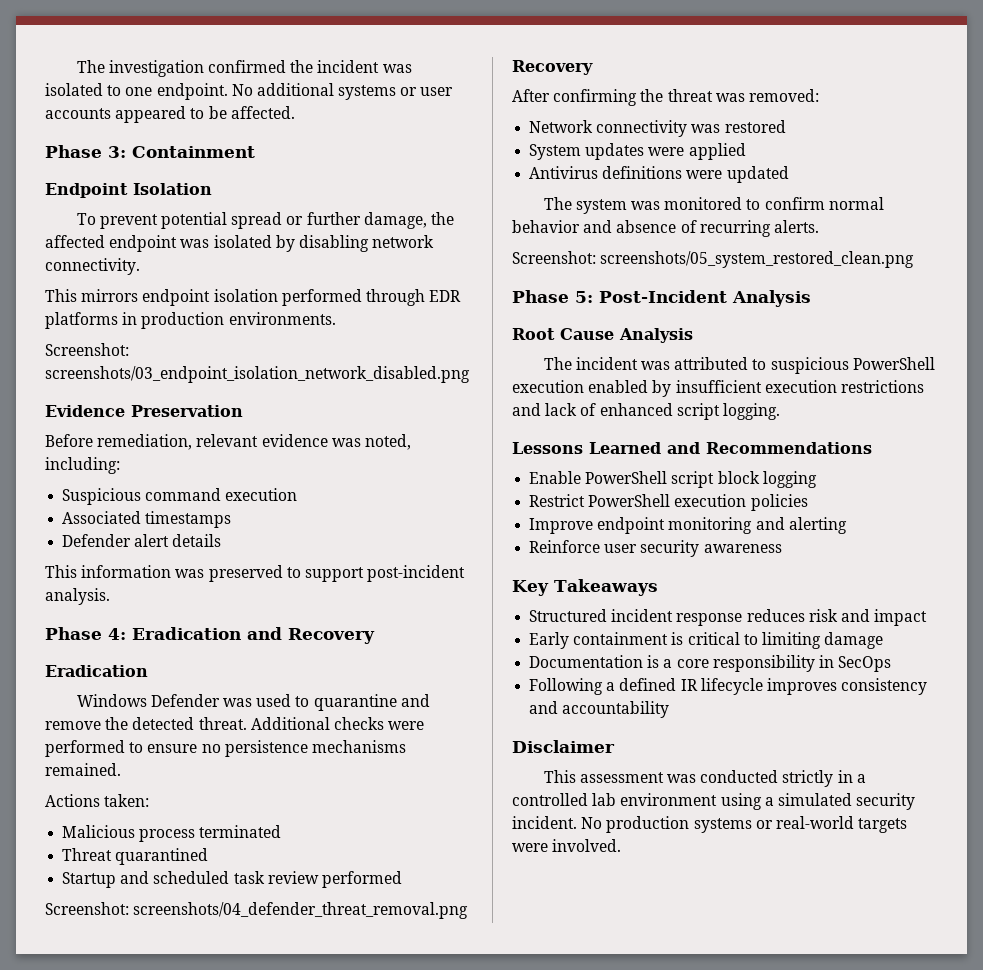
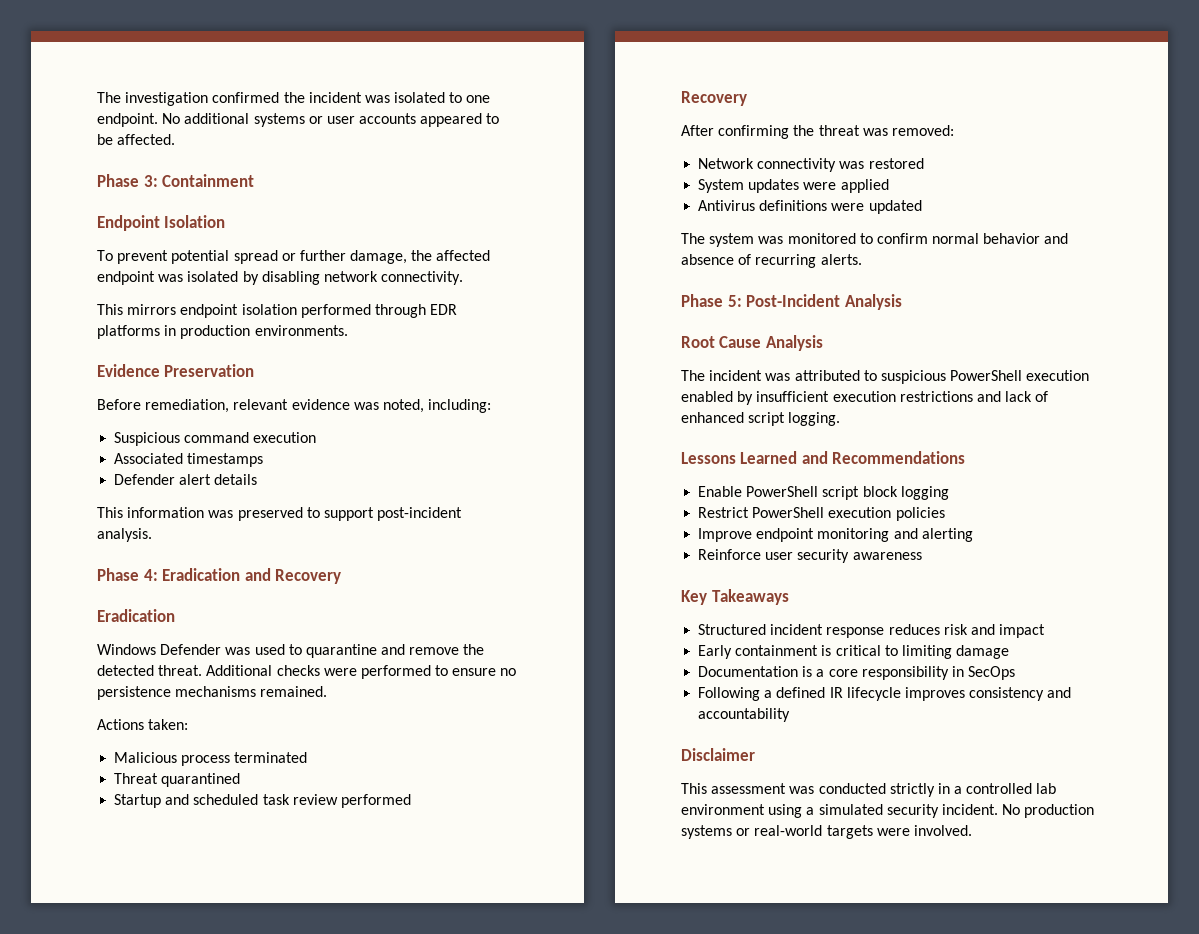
- Screenshot: screenshots/03_endpoint_isolation_network_disabled.png
- Screenshot: screenshots/04_defender_threat_removal.png
- Screenshot: screenshots/05_system_restored_clean.png

